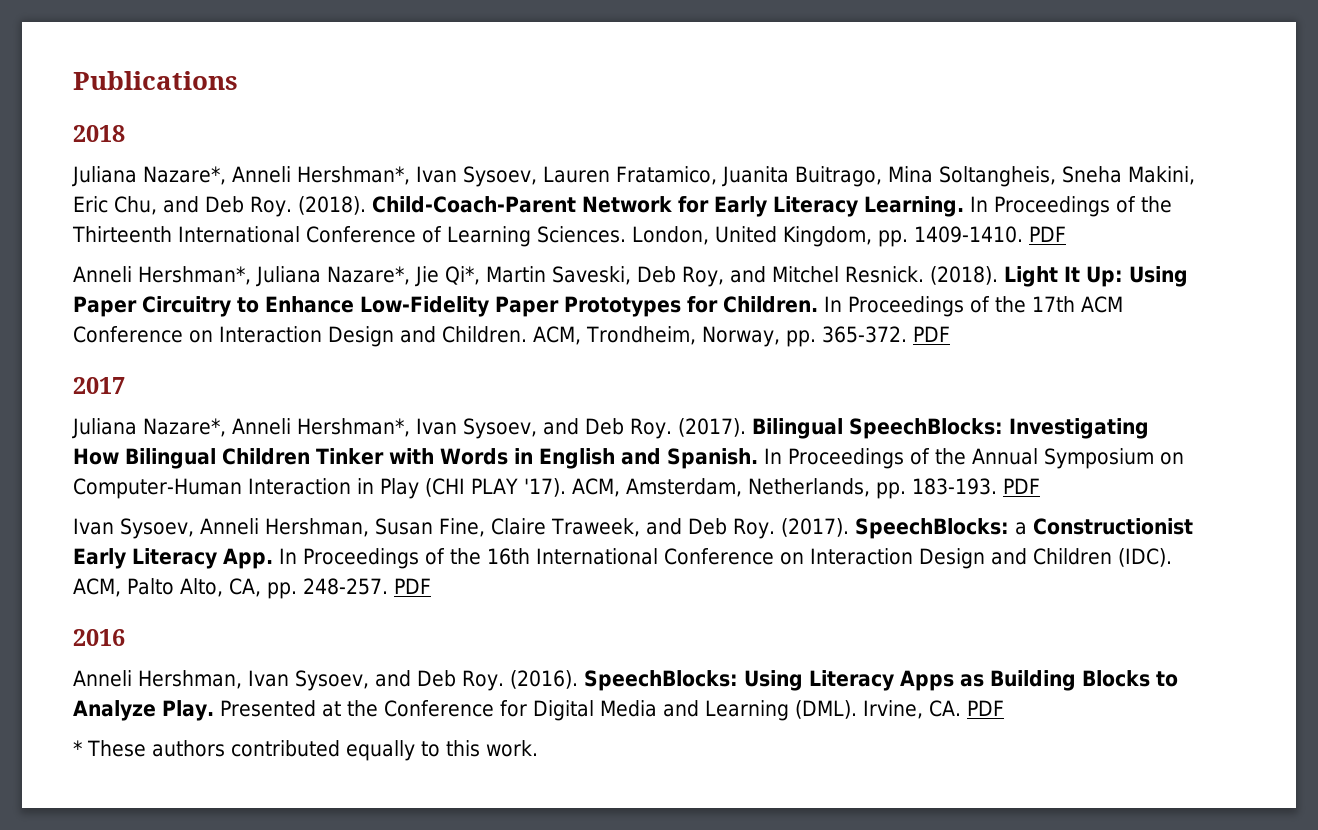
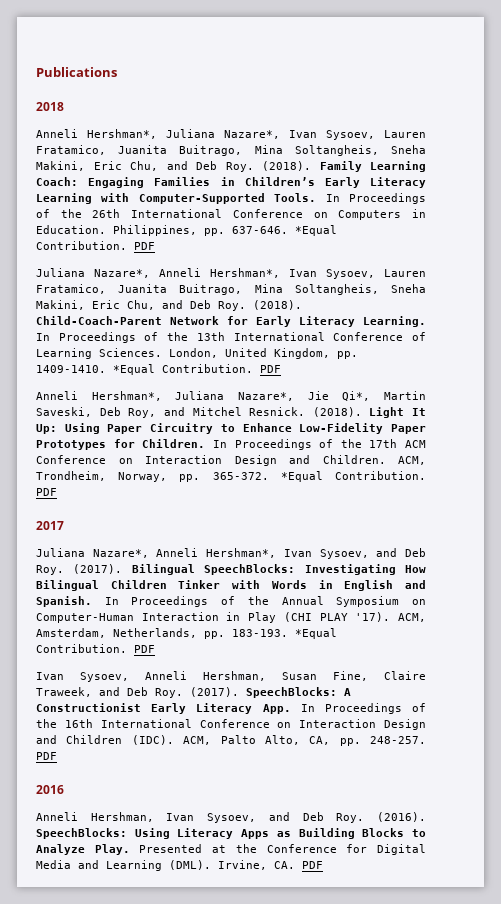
+ Anneli Hershman*, Juliana Nazare*, Ivan Sysoev, Lauren Fratamico, Juanita Buitrago, Mina Soltangheis, Sneha Makini, Eric Chu, and Deb Roy. (2018). Family Learning Coach: Engaging Families in Children’s Early Literacy Learning with Computer-Supported Tools. In Proceedings of the 26th International Conference on Computers in Education. Philippines, pp. 637-646. *Equal Contribution. PDF
- In Proceedings of the Thirteenth International Conference of Learning Sciences.
+ In Proceedings of the 13th International Conference of Learning Sciences.
- London, United Kingdom, pp. 1409-1410.
+ London, United Kingdom, pp. 1409-1410. *Equal Contribution.
- ACM, Trondheim, Norway, pp. 365-372.
+ ACM, Trondheim, Norway, pp. 365-372. *Equal Contribution.
- ACM, Amsterdam, Netherlands, pp. 183-193.
+ ACM, Amsterdam, Netherlands, pp. 183-193. *Equal Contribution.
- SpeechBlocks: a Constructionist Early Literacy App. In Proceedings of the 16th International Conference on Interaction Design and Children (IDC).
+ SpeechBlocks: A Constructionist Early Literacy App. In Proceedings of the 16th International Conference on Interaction Design and Children (IDC).
- * These authors contributed equally to this work.

